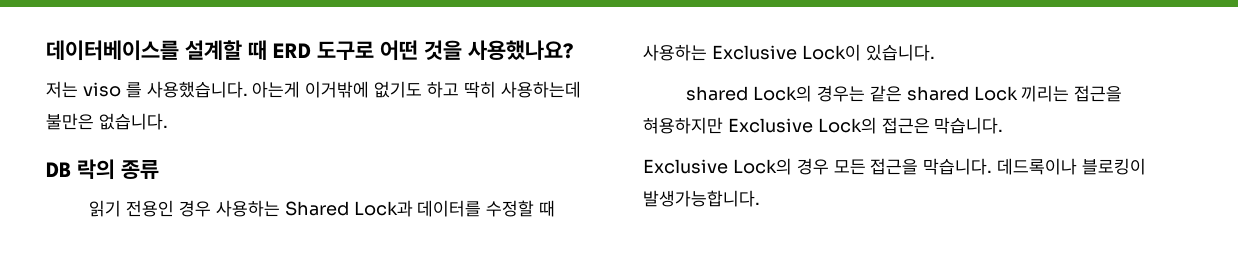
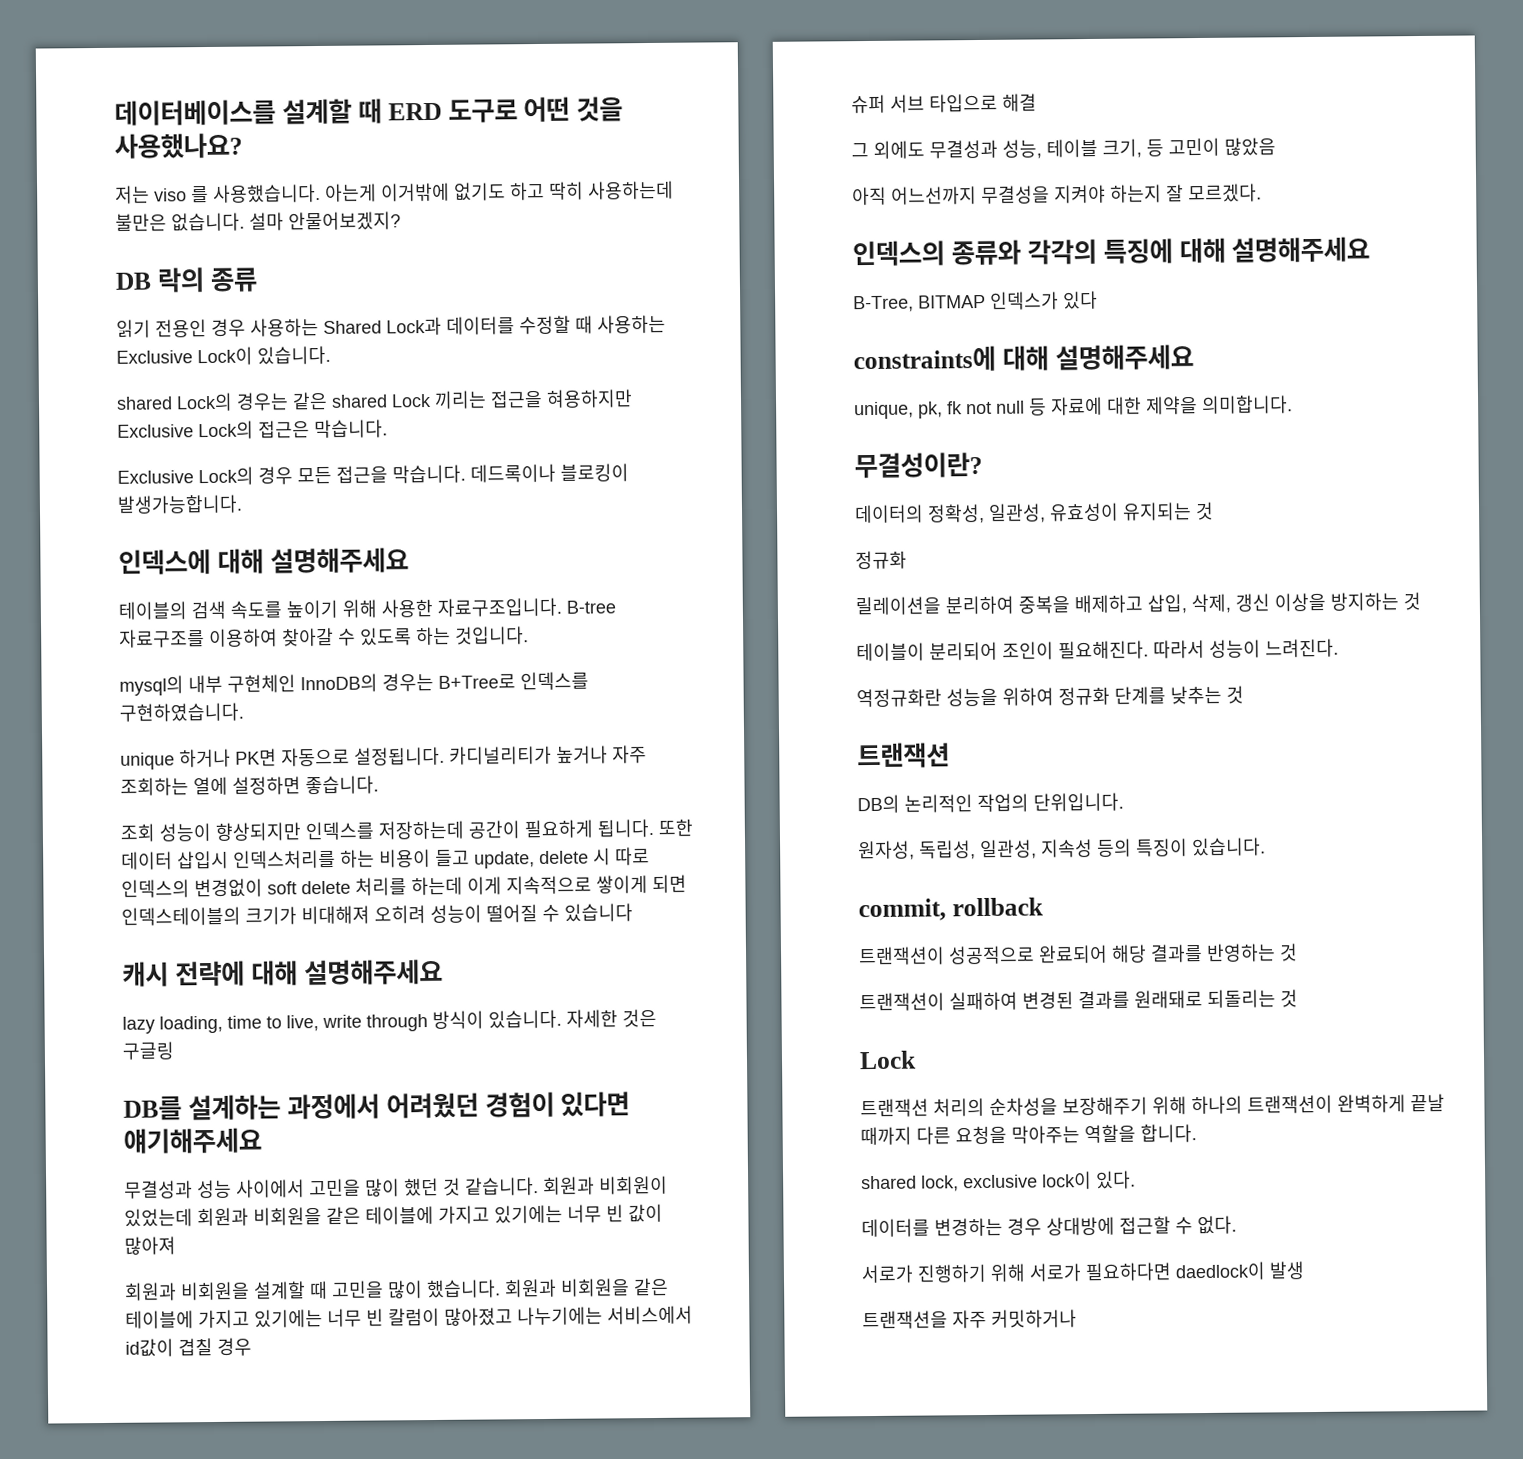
+ 설마 안물어보겠지?
+ 인덱스에 대해 설명해주세요
+ 테이블의 검색 속도를 높이기 위해 사용한 자료구조입니다. B-tree 자료구조를 이용하여 찾아갈 수 있도록 하는 것입니다.
+ mysql의 내부 구현체인 InnoDB의 경우는 B+Tree로 인덱스를 구현하였습니다.
+ unique 하거나 PK면 자동으로 설정됩니다. 카디널리티가 높거나 자주 조회하는 열에 설정하면 좋습니다.
+ 조회 성능이 향상되지만 인덱스를 저장하는데 공간이 필요하게 됩니다. 또한 데이터 삽입시 인덱스처리를 하는 비용이 들고 update, delete 시 따로 인덱스의 변경없이 soft delete 처리를 하는데 이게 지속적으로 쌓이게 되면 인덱스테이블의 크기가 비대해져 오히려 성능이 떨어질 수 있습니다
+ 캐시 전략에 대해 설명해주세요
+ lazy loading, time to live, write through 방식이 있습니다. 자세한 것은 구글링
+ DB를 설계하는 과정에서 어려웠던 경험이 있다면 얘기해주세요
+ 무결성과 성능 사이에서 고민을 많이 했던 것 같습니다. 회원과 비회원이 있었는데 회원과 비회원을 같은 테이블에 가지고 있기에는 너무 빈 값이 많아져
+ 회원과 비회원을 설계할 때 고민을 많이 했습니다. 회원과 비회원을 같은 테이블에 가지고 있기에는 너무 빈 칼럼이 많아졌고 나누기에는 서비스에서 id값이 겹칠 경우
+ 슈퍼 서브 타입으로 해결
+ 그 외에도 무결성과 성능, 테이블 크기, 등 고민이 많았음
+ 아직 어느선까지 무결성을 지켜야 하는지 잘 모르겠다.
+ 인덱스의 종류와 각각의 특징에 대해 설명해주세요
+ B-Tree, BITMAP 인덱스가 있다
+ constraints에 대해 설명해주세요
+ unique, pk, fk not null 등 자료에 대한 제약을 의미합니다.
+ 무결성이란?
+ 데이터의 정확성, 일관성, 유효성이 유지되는 것
+ 정규화
+ 릴레이션을 분리하여 중복을 배제하고 삽입, 삭제, 갱신 이상을 방지하는 것
+ 테이블이 분리되어 조인이 필요해진다. 따라서 성능이 느려진다.
+ 역정규화란 성능을 위하여 정규화 단계를 낮추는 것
+ 트랜잭션
+ DB의 논리적인 작업의 단위입니다.
+ 원자성, 독립성, 일관성, 지속성 등의 특징이 있습니다.
+ commit, rollback
+ 트랜잭션이 성공적으로 완료되어 해당 결과를 반영하는 것
+ 트랜잭션이 실패하여 변경된 결과를 원래돼로 되돌리는 것
+ Lock
+ 트랜잭션 처리의 순차성을 보장해주기 위해 하나의 트랜잭션이 완벽하게 끝날 때까지 다른 요청을 막아주는 역할을 합니다.
+ shared lock, exclusive lock이 있다.
+ 데이터를 변경하는 경우 상대방에 접근할 수 없다.
+ 서로가 진행하기 위해 서로가 필요하다면 daedlock이 발생
+ 트랜잭션을 자주 커밋하거나

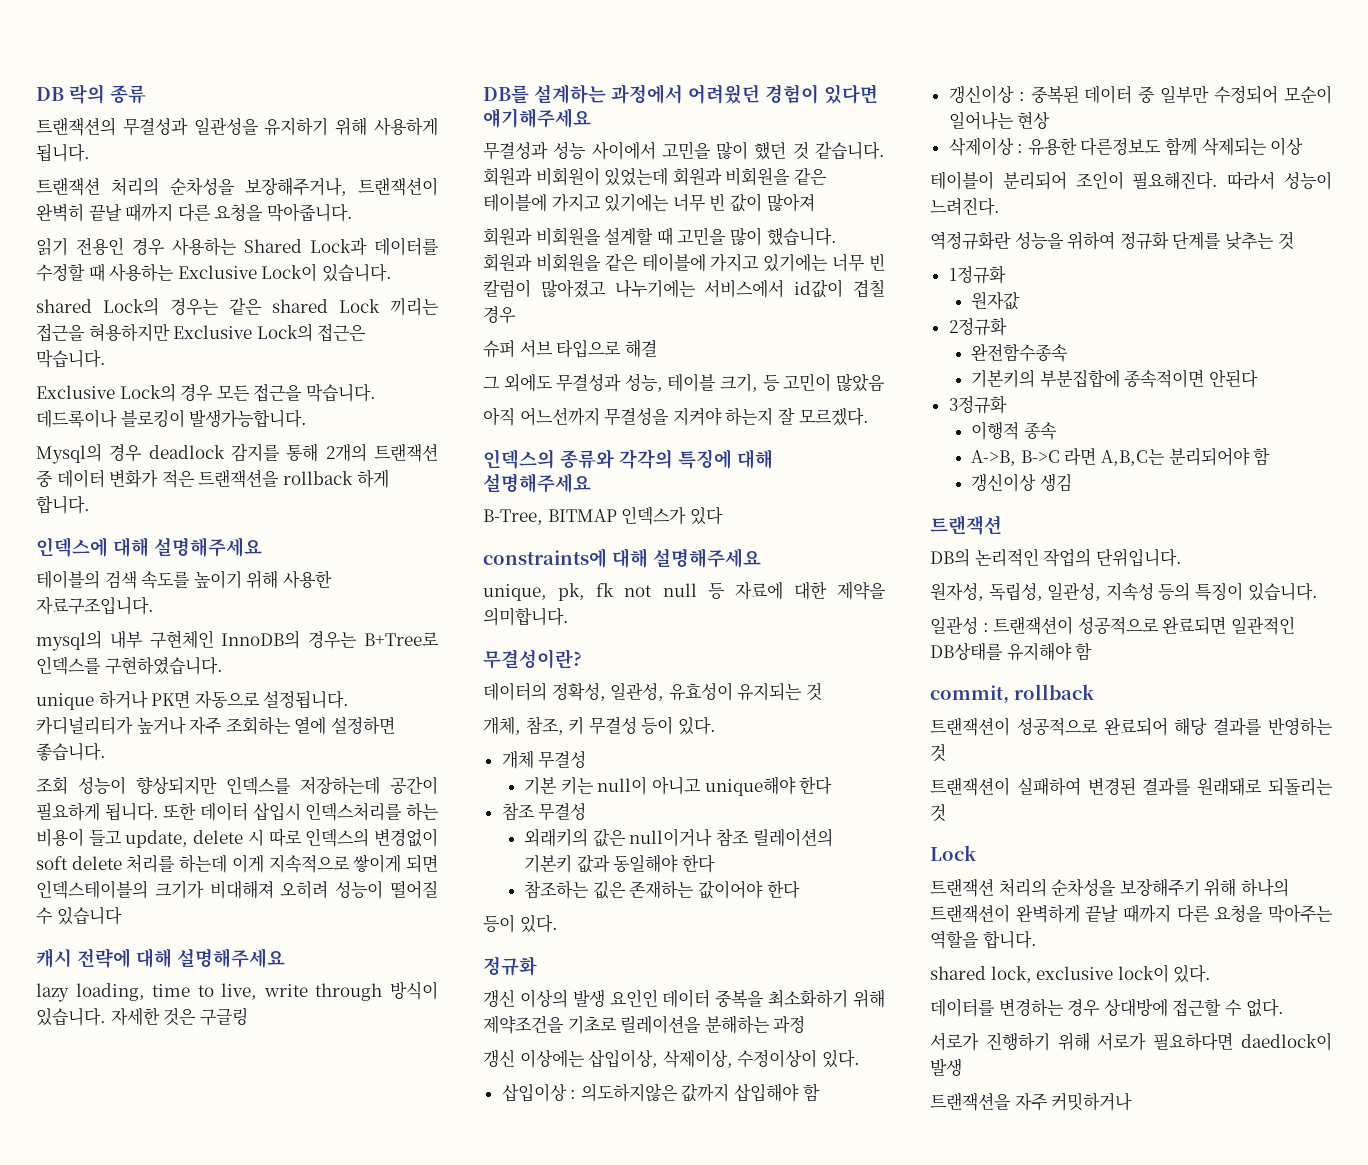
- 데이터베이스를 설계할 때 ERD 도구로 어떤 것을 사용했나요?
- 저는 viso 를 사용했습니다. 아는게 이거밖에 없기도 하고 딱히 사용하는데 불만은 없습니다. 설마 안물어보겠지?
  DB 락의 종류
+ 트랜잭션의 무결성과 일관성을 유지하기 위해 사용하게 됩니다.
+ 트랜잭션 처리의 순차성을 보장해주거나, 트랜잭션이 완벽히 끝날 때까지 다른 요청을 막아줍니다.
+ Mysql의 경우 deadlock 감지를 통해 2개의 트랜잭션 중 데이터 변화가 적은 트랜잭션을 rollback 하게 합니다.
- B-tree 자료구조를 이용하여 찾아갈 수 있도록 하는 것입니다.
  데이터의 정확성, 일관성, 유효성이 유지되는 것
+ 개체, 참조, 키 무결성 등이 있다.
+ 개체 무결성
+ 기본 키는 null이 아니고 unique해야 한다
+ 참조 무결성
+ 외래키의 값은 null이거나 참조 릴레이션의 기본키 값과 동일해야 한다
+ 참조하는 깂은 존재하는 값이어야 한다
+ 등이 있다.
  정규화
- 릴레이션을 분리하여 중복을 배제하고 삽입, 삭제, 갱신 이상을 방지하는 것
+ 갱신 이상의 발생 요인인 데이터 중복을 최소화하기 위해 제약조건을 기초로 릴레이션을 분해하는 과정
+ 갱신 이상에는 삽입이상, 삭제이상, 수정이상이 있다.
+ 삽입이상 : 의도하지않은 값까지 삽입해야 함
+ 갱신이상 : 중복된 데이터 중 일부만 수정되어 모순이 일어나는 현상
+ 삭제이상 : 유용한 다른정보도 함께 삭제되는 이상
+ 1정규화
+ 원자값
+ 2정규화
+ 완전함수종속
+ 기본키의 부분집합에 종속적이면 안된다
+ 3정규화
+ 이행적 종속
+ A->B, B->C 라면 A,B,C는 분리되어야 함
+ 갱신이상 생김
+ 일관성 : 트랜잭션이 성공적으로 완료되면 일관적인 DB상태를 유지해야 함

